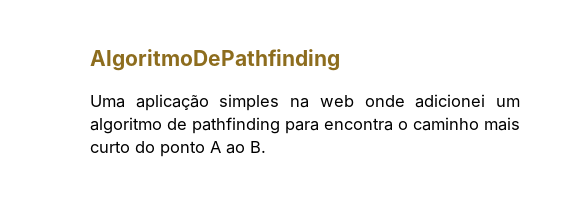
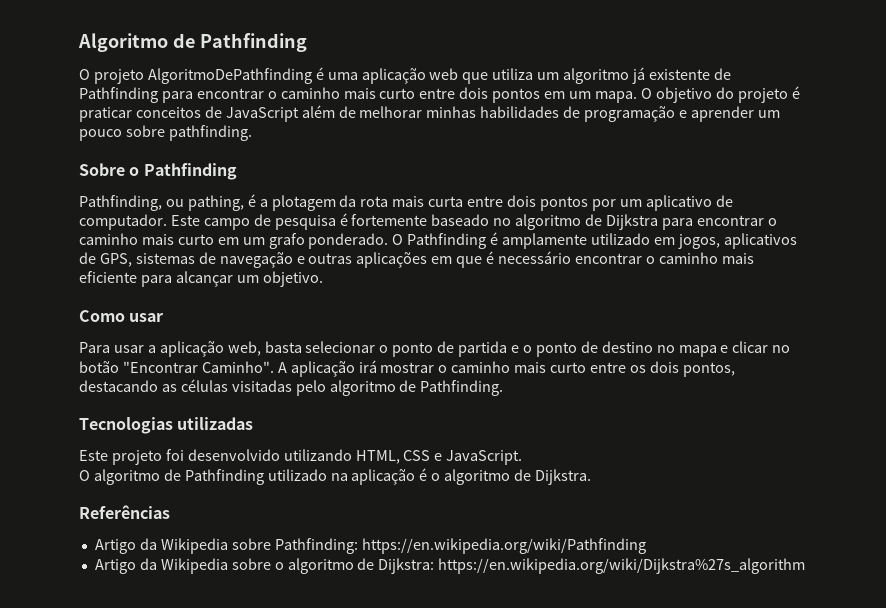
- AlgoritmoDePathfinding
- Uma aplicação simples na web onde adicionei um algoritmo de pathfinding para encontra o caminho mais curto do ponto A ao B.
+ Algoritmo de Pathfinding
+ O projeto AlgoritmoDePathfinding é uma aplicação web que utiliza um algoritmo já existente de Pathfinding para encontrar o caminho mais curto entre dois pontos em um mapa. O objetivo do projeto é praticar conceitos de JavaScript além de melhorar minhas habilidades de programação e aprender um pouco sobre pathfinding.
+ Sobre o Pathfinding
+ Pathfinding, ou pathing, é a plotagem da rota mais curta entre dois pontos por um aplicativo de computador. Este campo de pesquisa é fortemente baseado no algoritmo de Dijkstra para encontrar o caminho mais curto em um grafo ponderado. O Pathfinding é amplamente utilizado em jogos, aplicativos de GPS, sistemas de navegação e outras aplicações em que é necessário encontrar o caminho mais eficiente para alcançar um objetivo.
+ Como usar
+ Para usar a aplicação web, basta selecionar o ponto de partida e o ponto de destino no mapa e clicar no botão "Encontrar Caminho". A aplicação irá mostrar o caminho mais curto entre os dois pontos, destacando as células visitadas pelo algoritmo de Pathfinding.
+ Tecnologias utilizadas
+ Este projeto foi desenvolvido utilizando HTML, CSS e JavaScript.
+ O algoritmo de Pathfinding utilizado na aplicação é o algoritmo de Dijkstra.
+ Referências
+ Artigo da Wikipedia sobre Pathfinding: https://en.wikipedia.org/wiki/Pathfinding
+ Artigo da Wikipedia sobre o algoritmo de Dijkstra: https://en.wikipedia.org/wiki/Dijkstra%27s_algorithm

